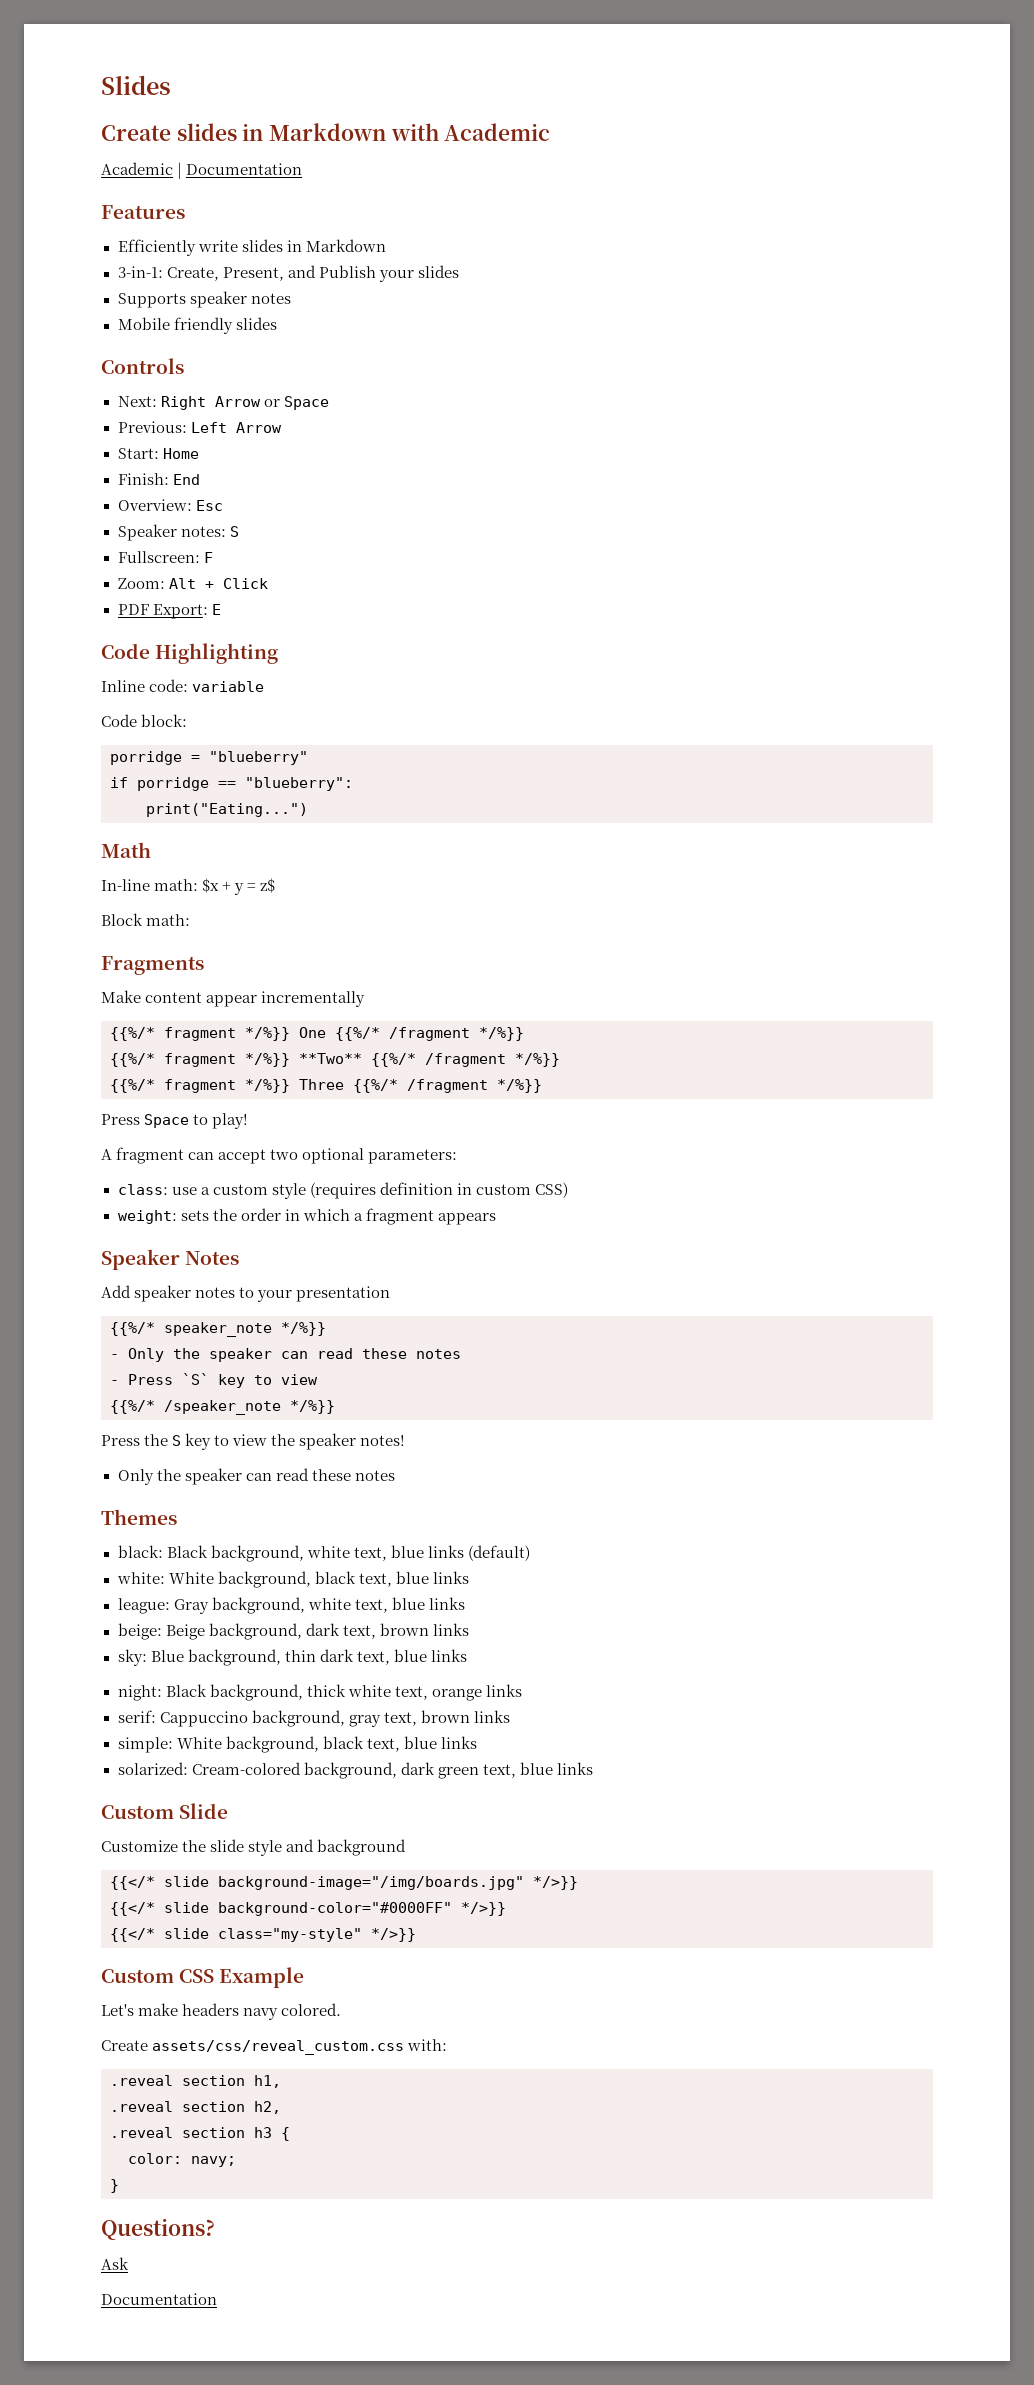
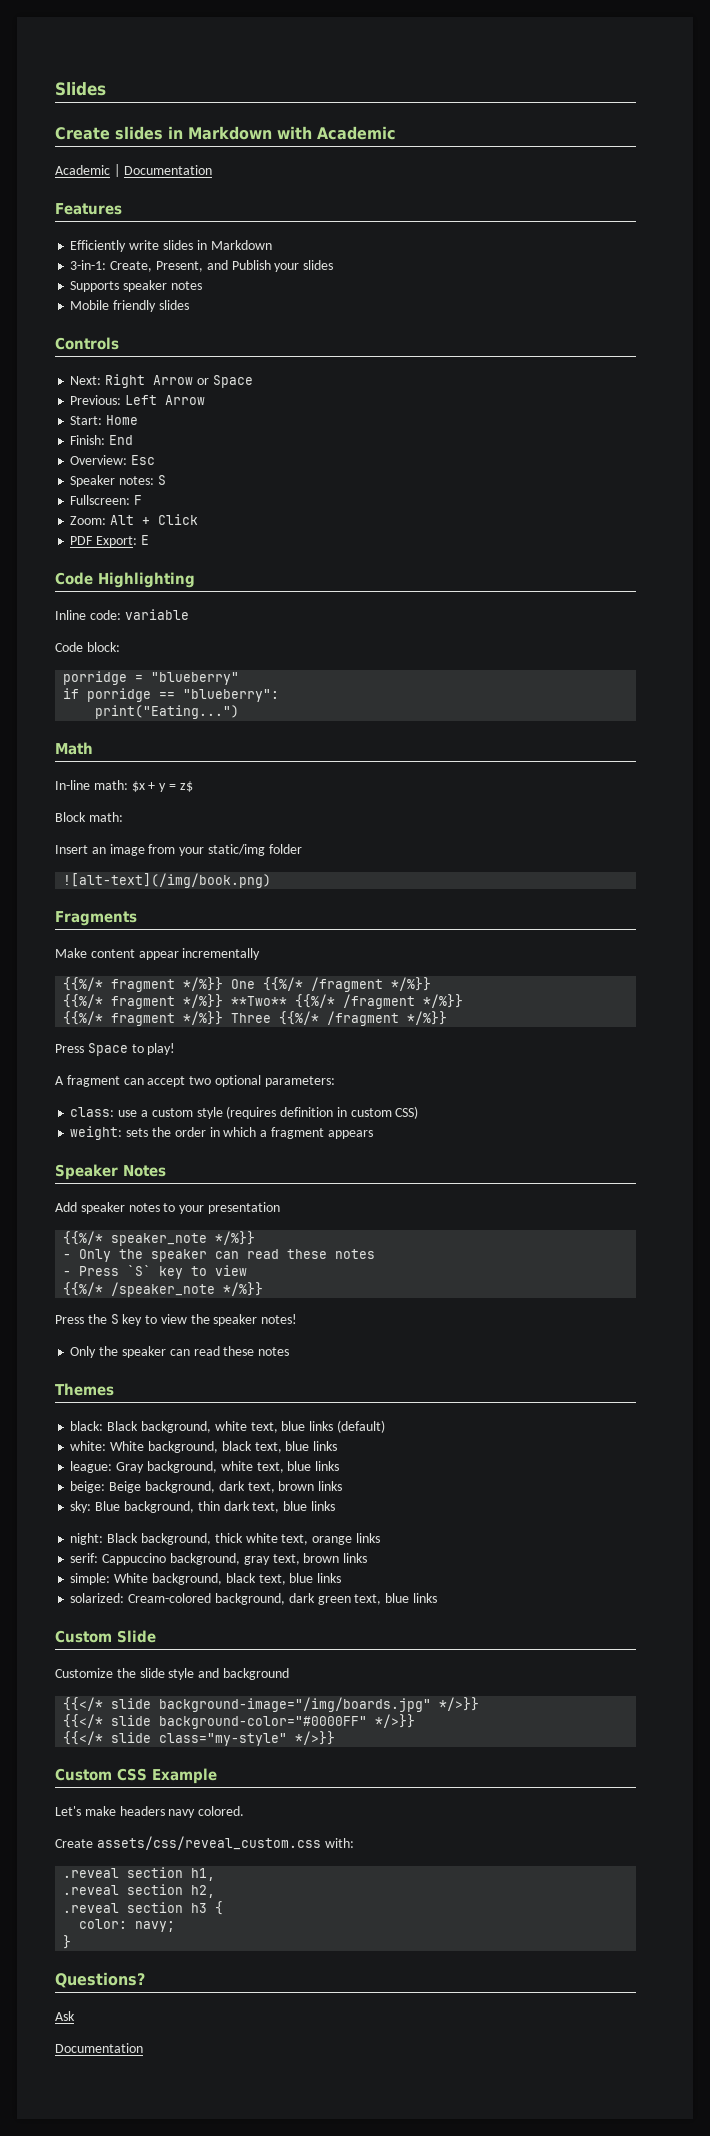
+ Insert an image from your static/img folder
+ ![alt-text](/img/book.png)

